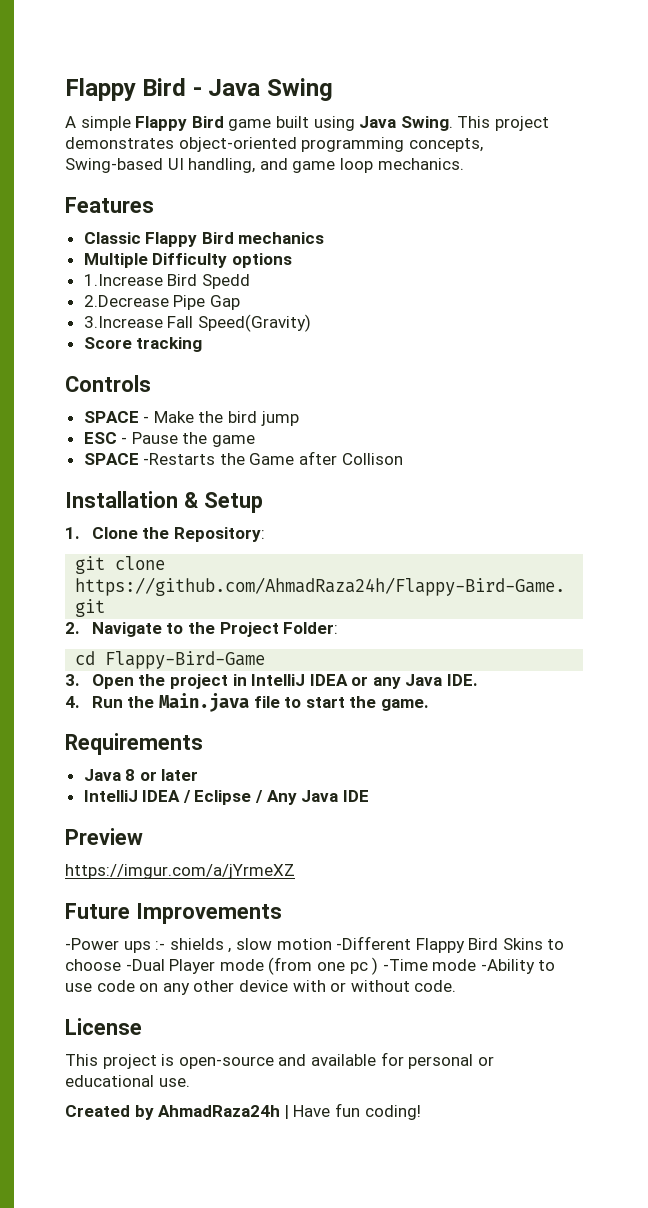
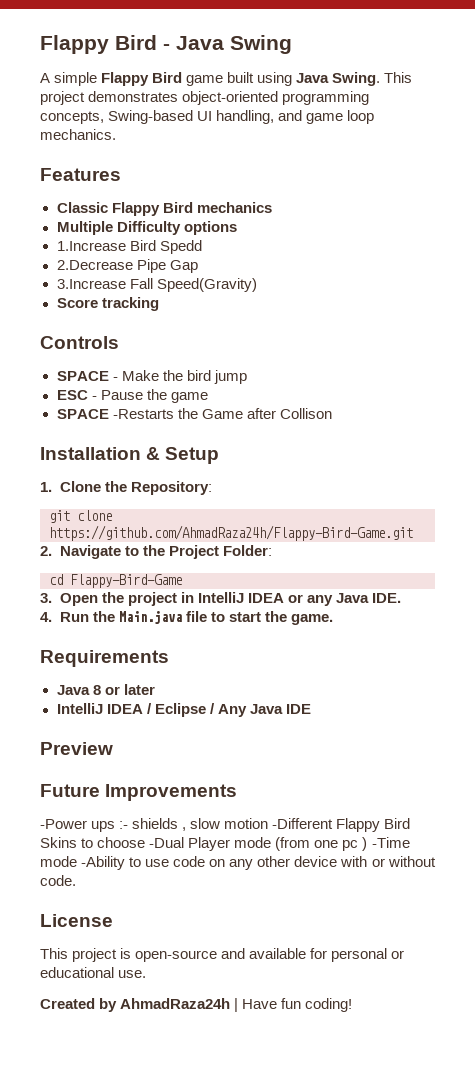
- https://imgur.com/a/jYrmeXZ

